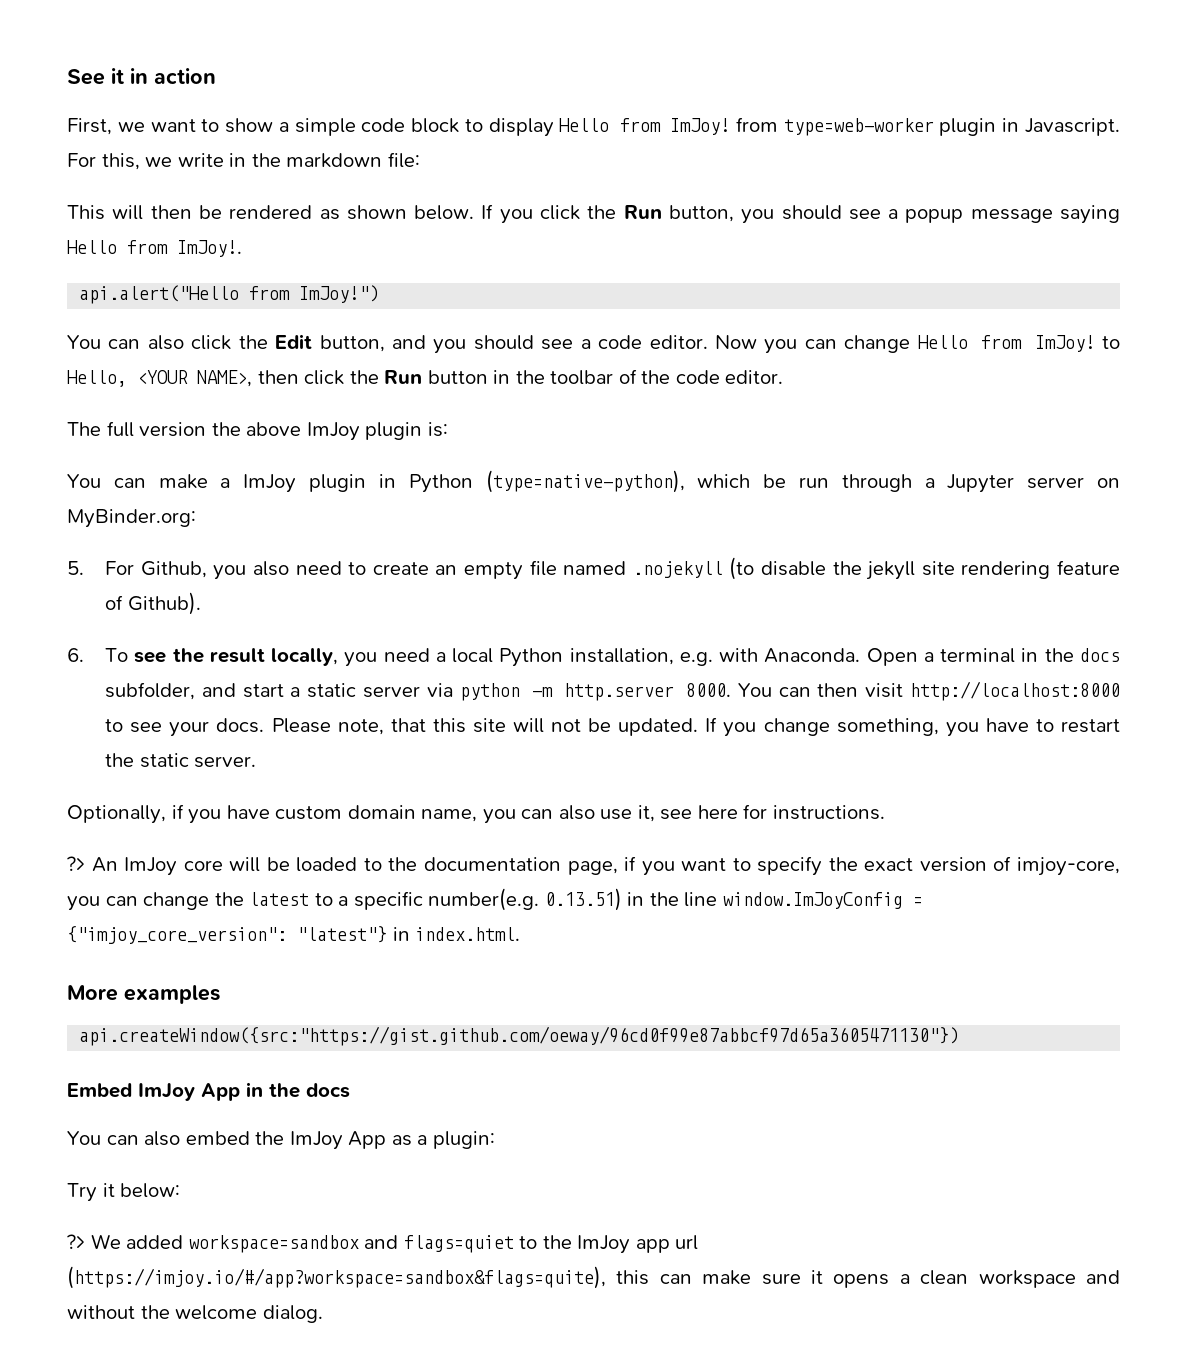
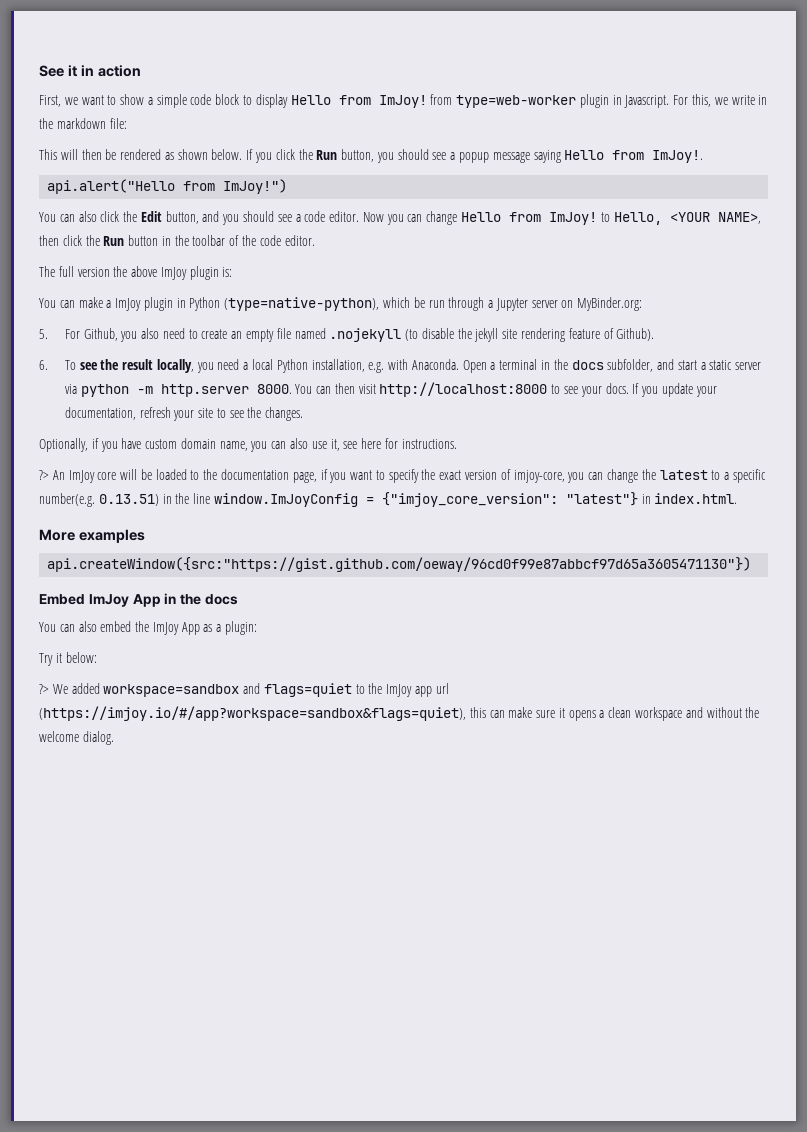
- Please note, that this site will not be updated. If you change something, you have to restart the static server.
+ If you update your documentation, refresh your site to see the changes.
- ?> We added workspace=sandbox and flags=quiet to the ImJoy app url (https://imjoy.io/#/app?workspace=sandbox&flags=quite), this can make sure it opens a clean workspace and without the welcome dialog.
+ ?> We added workspace=sandbox and flags=quiet to the ImJoy app url (https://imjoy.io/#/app?workspace=sandbox&flags=quiet), this can make sure it opens a clean workspace and without the welcome dialog.

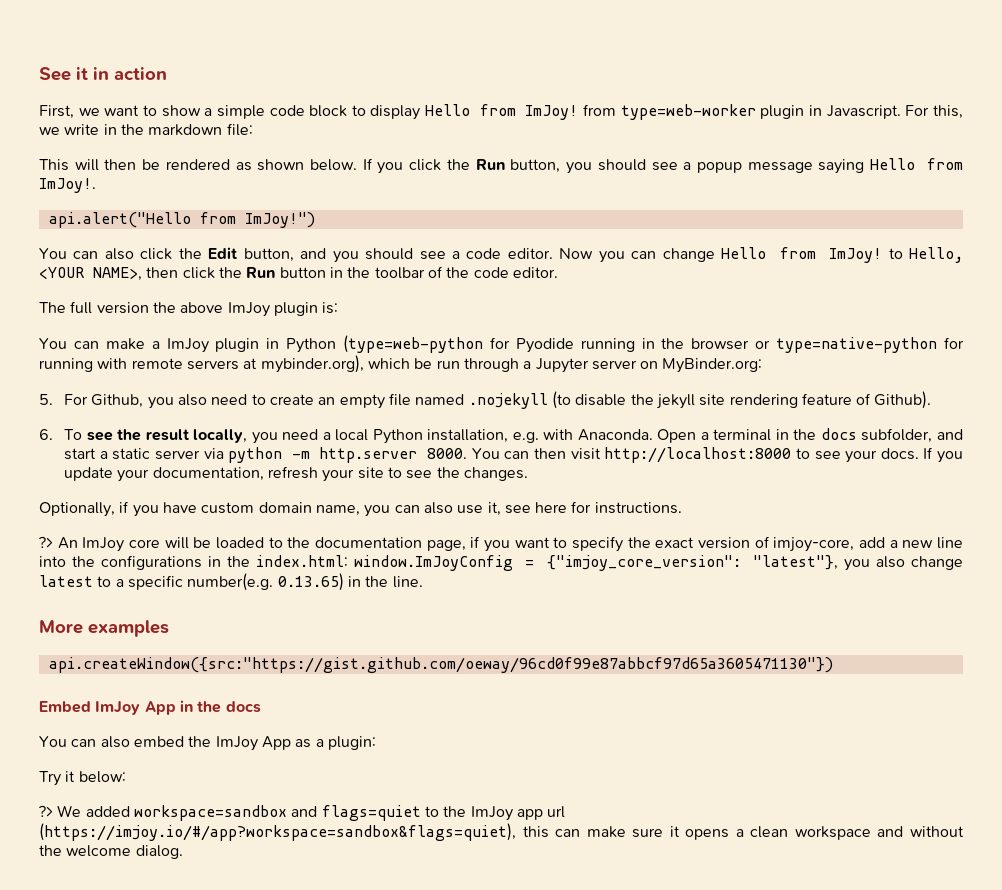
- You can make a ImJoy plugin in Python (type=native-python), which be run through a Jupyter server on MyBinder.org:
+ You can make a ImJoy plugin in Python (type=web-python for Pyodide running in the browser or type=native-python for running with remote servers at mybinder.org), which be run through a Jupyter server on MyBinder.org:
- ?> An ImJoy core will be loaded to the documentation page, if you want to specify the exact version of imjoy-core, you can change the latest to a specific number(e.g. 0.13.51) in the line window.ImJoyConfig = {"imjoy_core_version": "latest"} in index.html.
+ ?> An ImJoy core will be loaded to the documentation page, if you want to specify the exact version of imjoy-core, add a new line into the configurations in the index.html: window.ImJoyConfig = {"imjoy_core_version": "latest"}, you also change latest to a specific number(e.g. 0.13.65) in the line.

